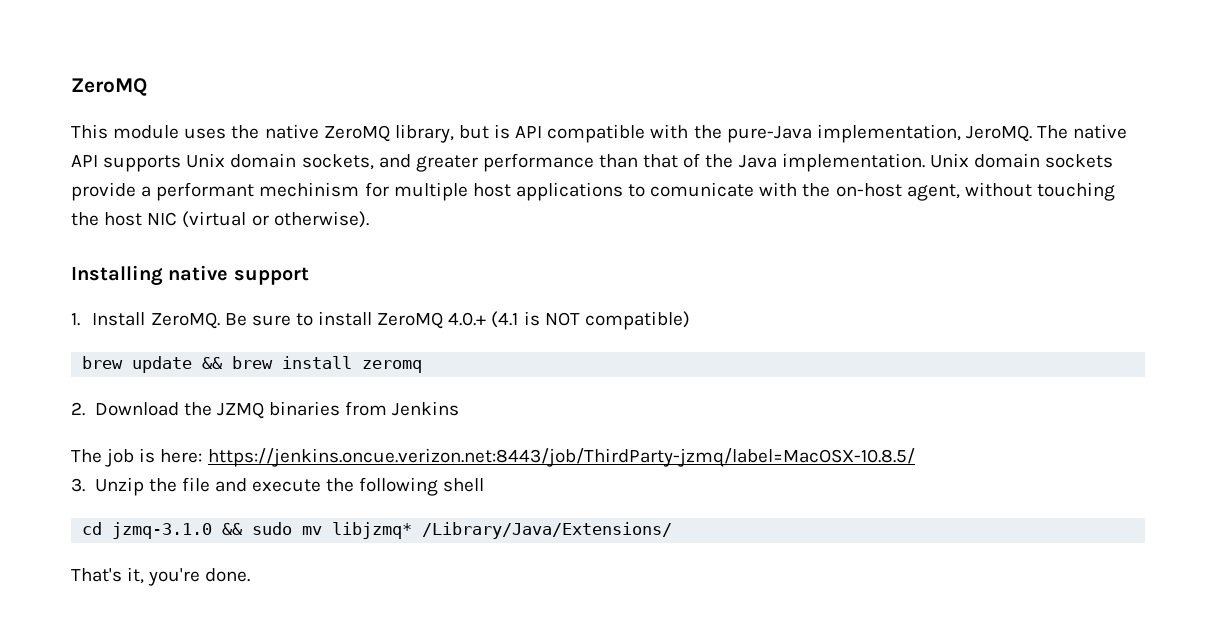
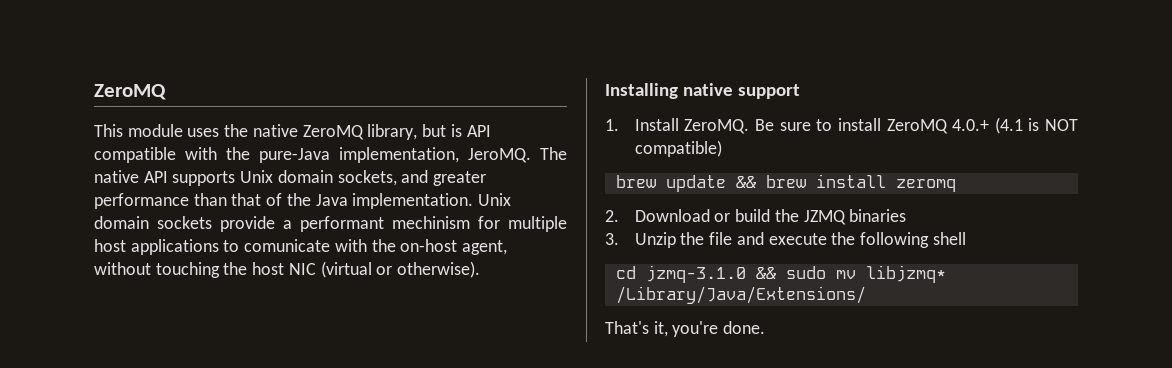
- 2. Download the JZMQ binaries from Jenkins
- The job is here: https://jenkins.oncue.verizon.net:8443/job/ThirdParty-jzmq/label=MacOSX-10.8.5/
+ 2. Download or build the JZMQ binaries

